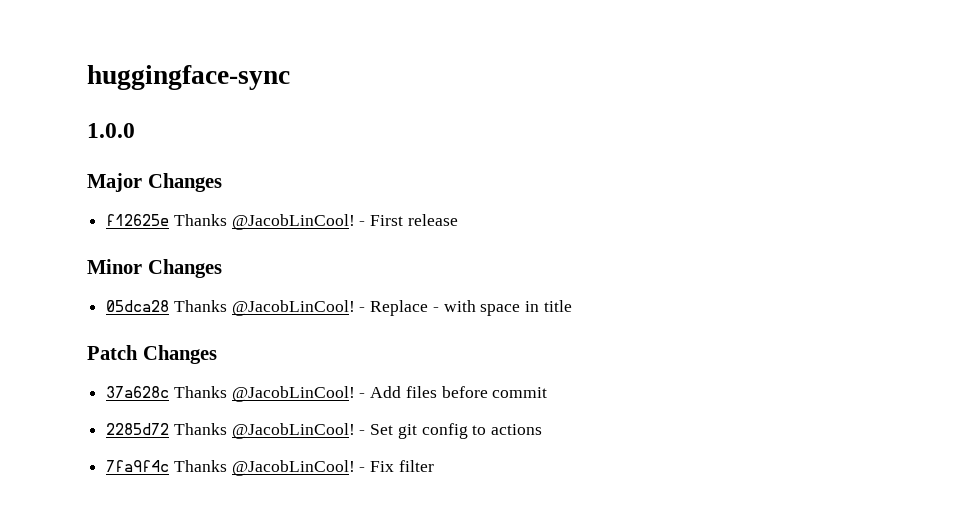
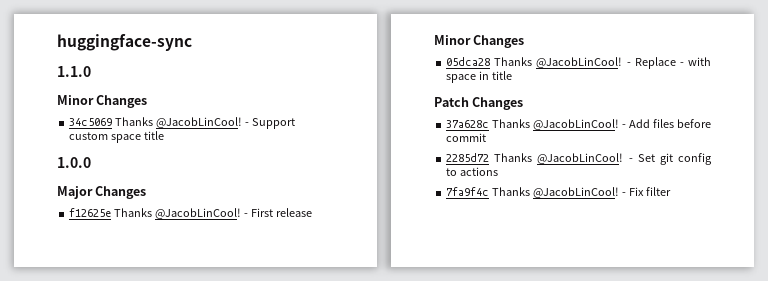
+ 1.1.0
+ Minor Changes
+ 34c5069 Thanks @JacobLinCool! - Support custom space title

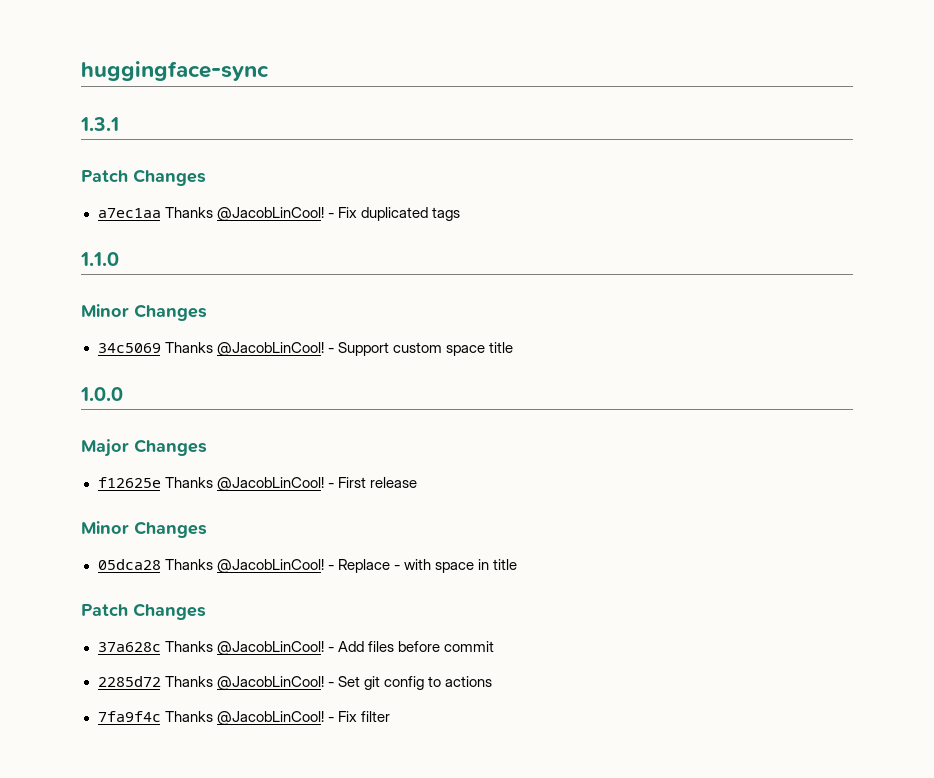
+ 1.3.1
+ Patch Changes
+ a7ec1aa Thanks @JacobLinCool! - Fix duplicated tags

